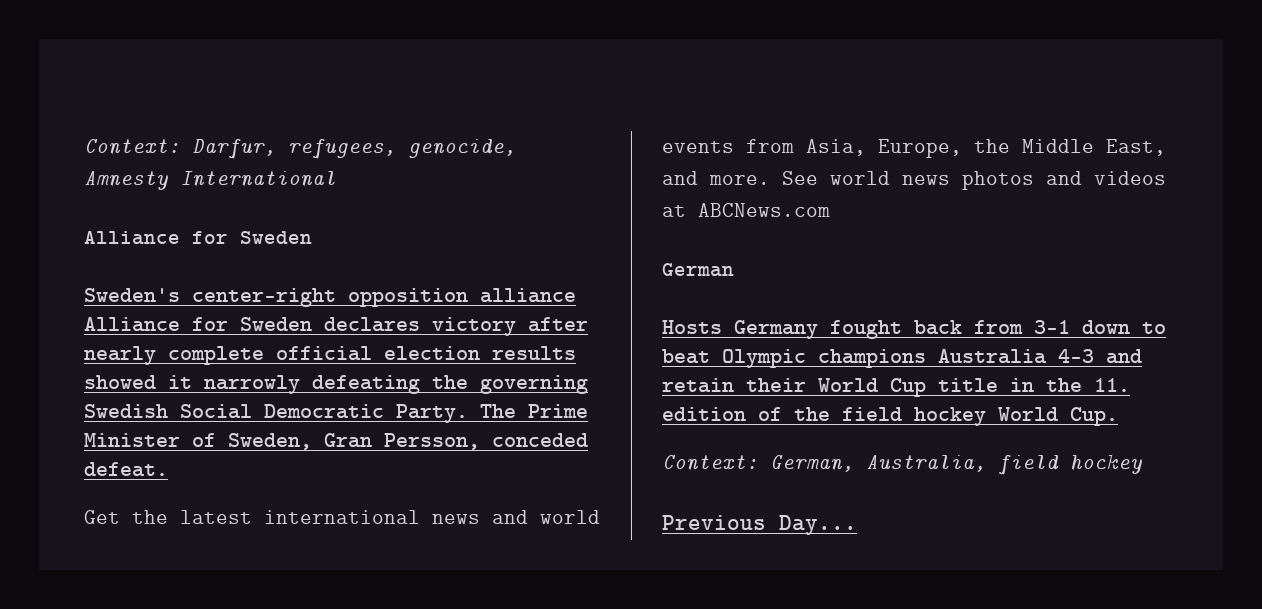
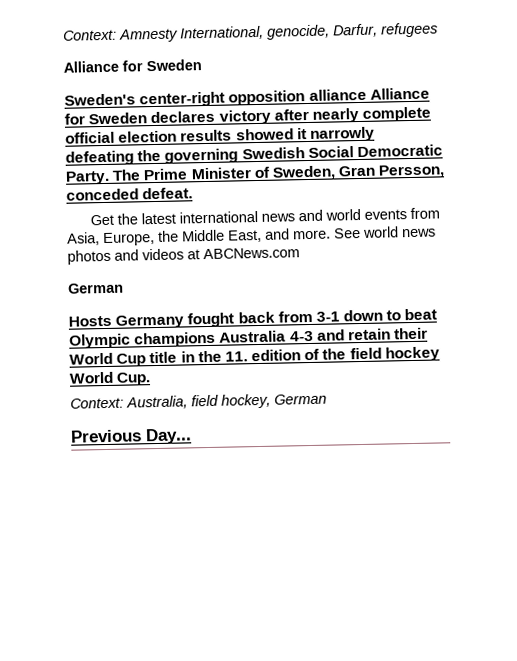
- Context: Darfur, refugees, genocide, Amnesty International
+ Context: Amnesty International, genocide, Darfur, refugees
- Context: German, Australia, field hockey
+ Context: Australia, field hockey, German

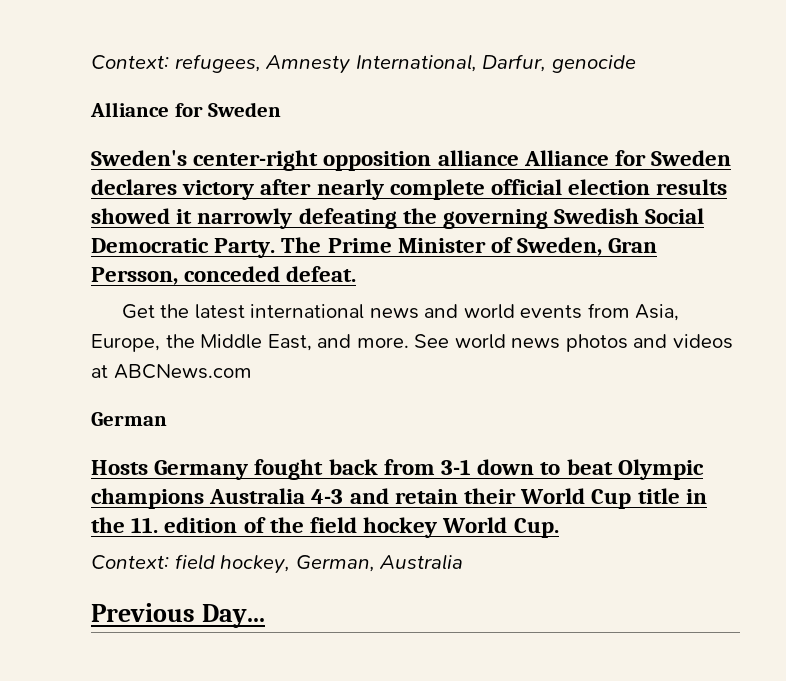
- Context: Amnesty International, genocide, Darfur, refugees
+ Context: refugees, Amnesty International, Darfur, genocide
- Context: Australia, field hockey, German
+ Context: field hockey, German, Australia

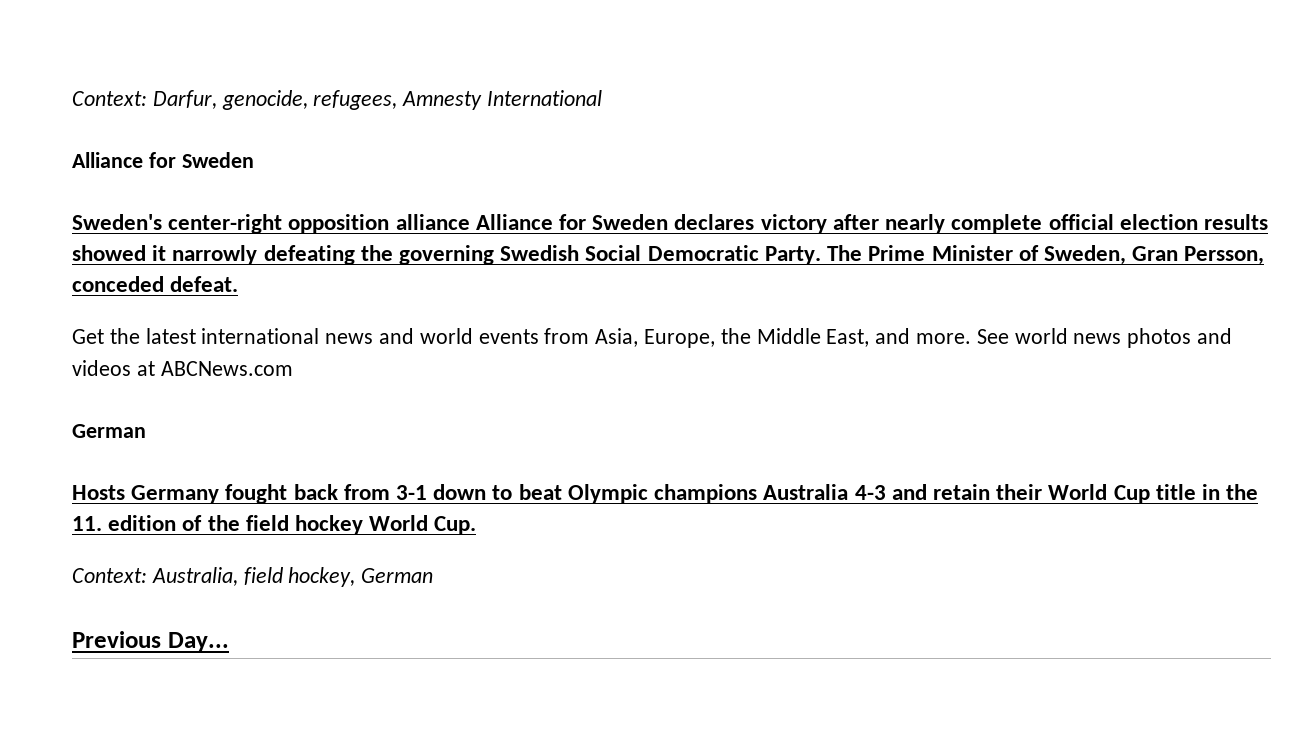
- Context: refugees, Amnesty International, Darfur, genocide
+ Context: Darfur, genocide, refugees, Amnesty International
- Context: field hockey, German, Australia
+ Context: Australia, field hockey, German

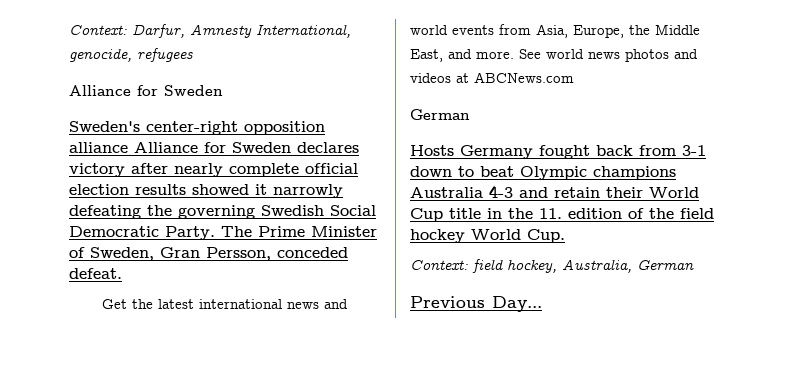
- Context: Darfur, genocide, refugees, Amnesty International
+ Context: Darfur, Amnesty International, genocide, refugees
- Context: Australia, field hockey, German
+ Context: field hockey, Australia, German

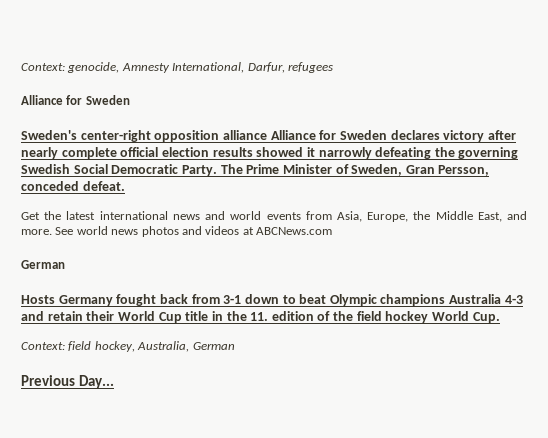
- Context: Darfur, Amnesty International, genocide, refugees
+ Context: genocide, Amnesty International, Darfur, refugees

